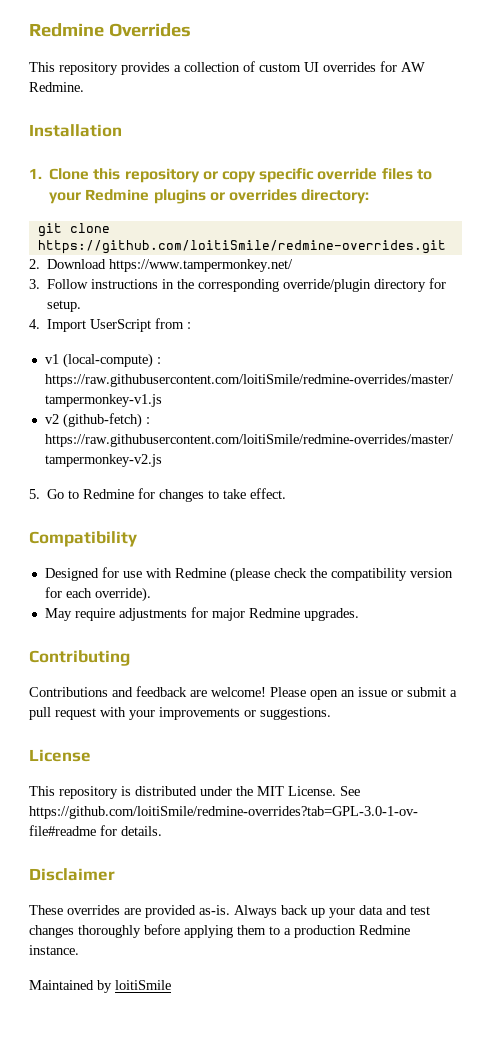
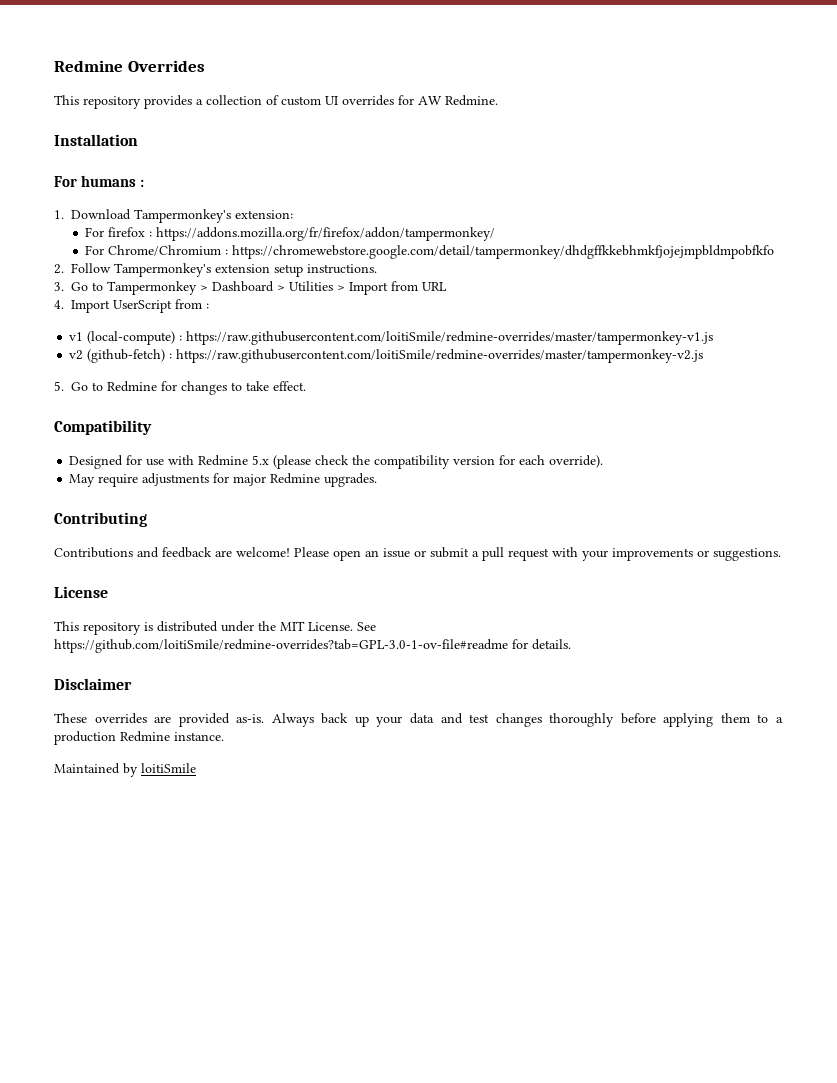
- 1. Clone this repository or copy specific override files to your Redmine plugins or overrides directory:
- git clone https://github.com/loitiSmile/redmine-overrides.git
- 2. Download https://www.tampermonkey.net/
- 3. Follow instructions in the corresponding override/plugin directory for setup.
+ For humans :
+ 1. Download Tampermonkey's extension:
+ For firefox : https://addons.mozilla.org/fr/firefox/addon/tampermonkey/
+ For Chrome/Chromium : https://chromewebstore.google.com/detail/tampermonkey/dhdgffkkebhmkfjojejmpbldmpobfkfo
+ 2. Follow Tampermonkey's extension setup instructions.
+ 3. Go to Tampermonkey > Dashboard > Utilities > Import from URL
- Designed for use with Redmine (please check the compatibility version for each override).
+ Designed for use with Redmine 5.x (please check the compatibility version for each override).

